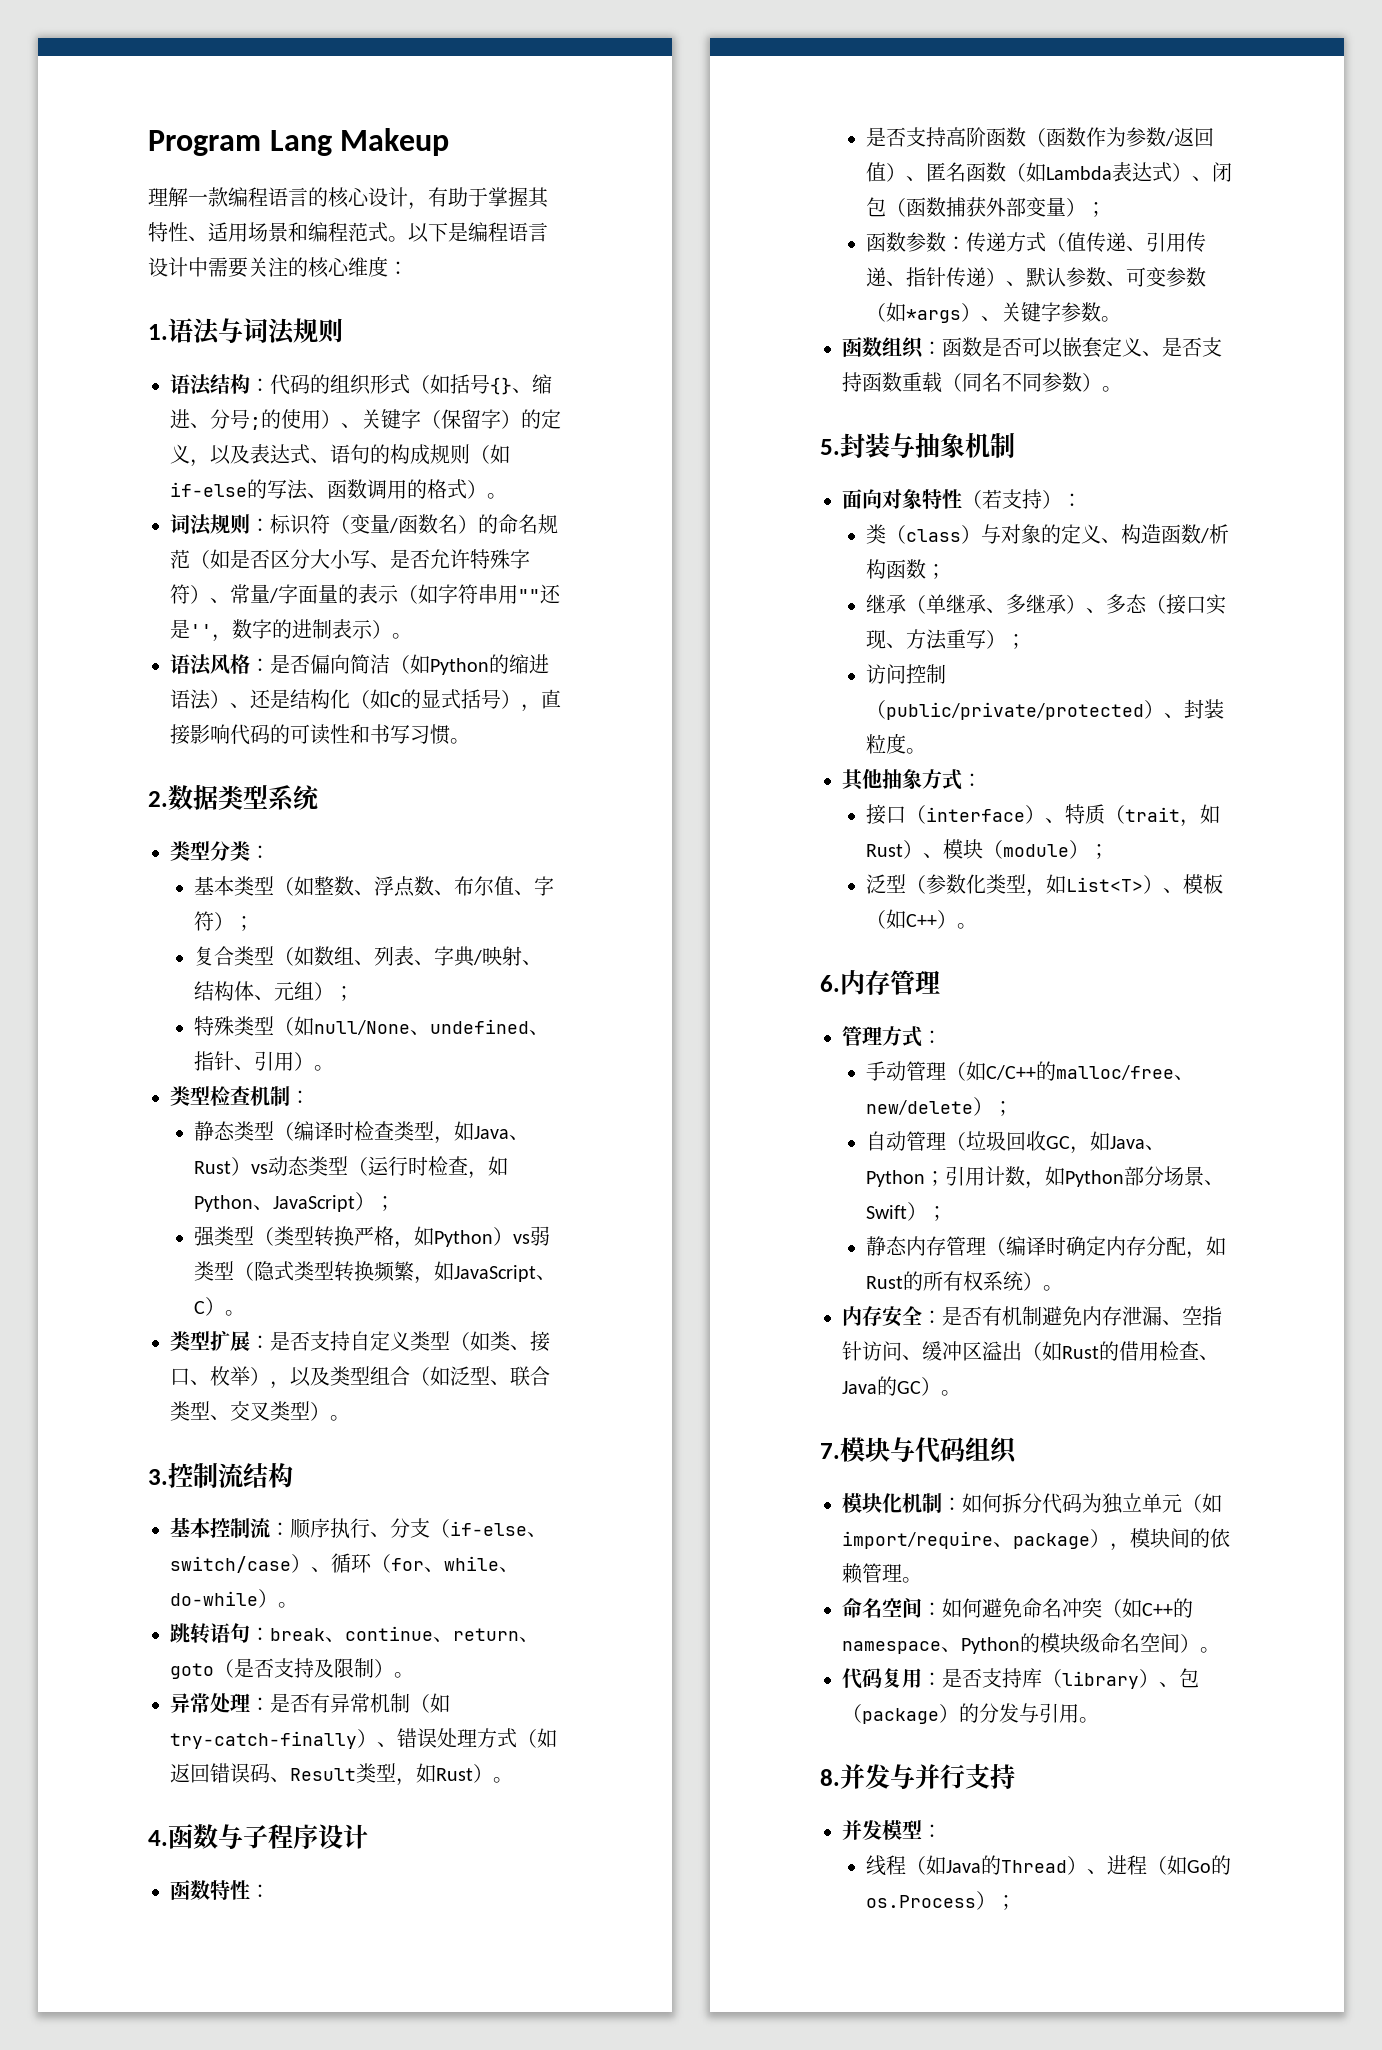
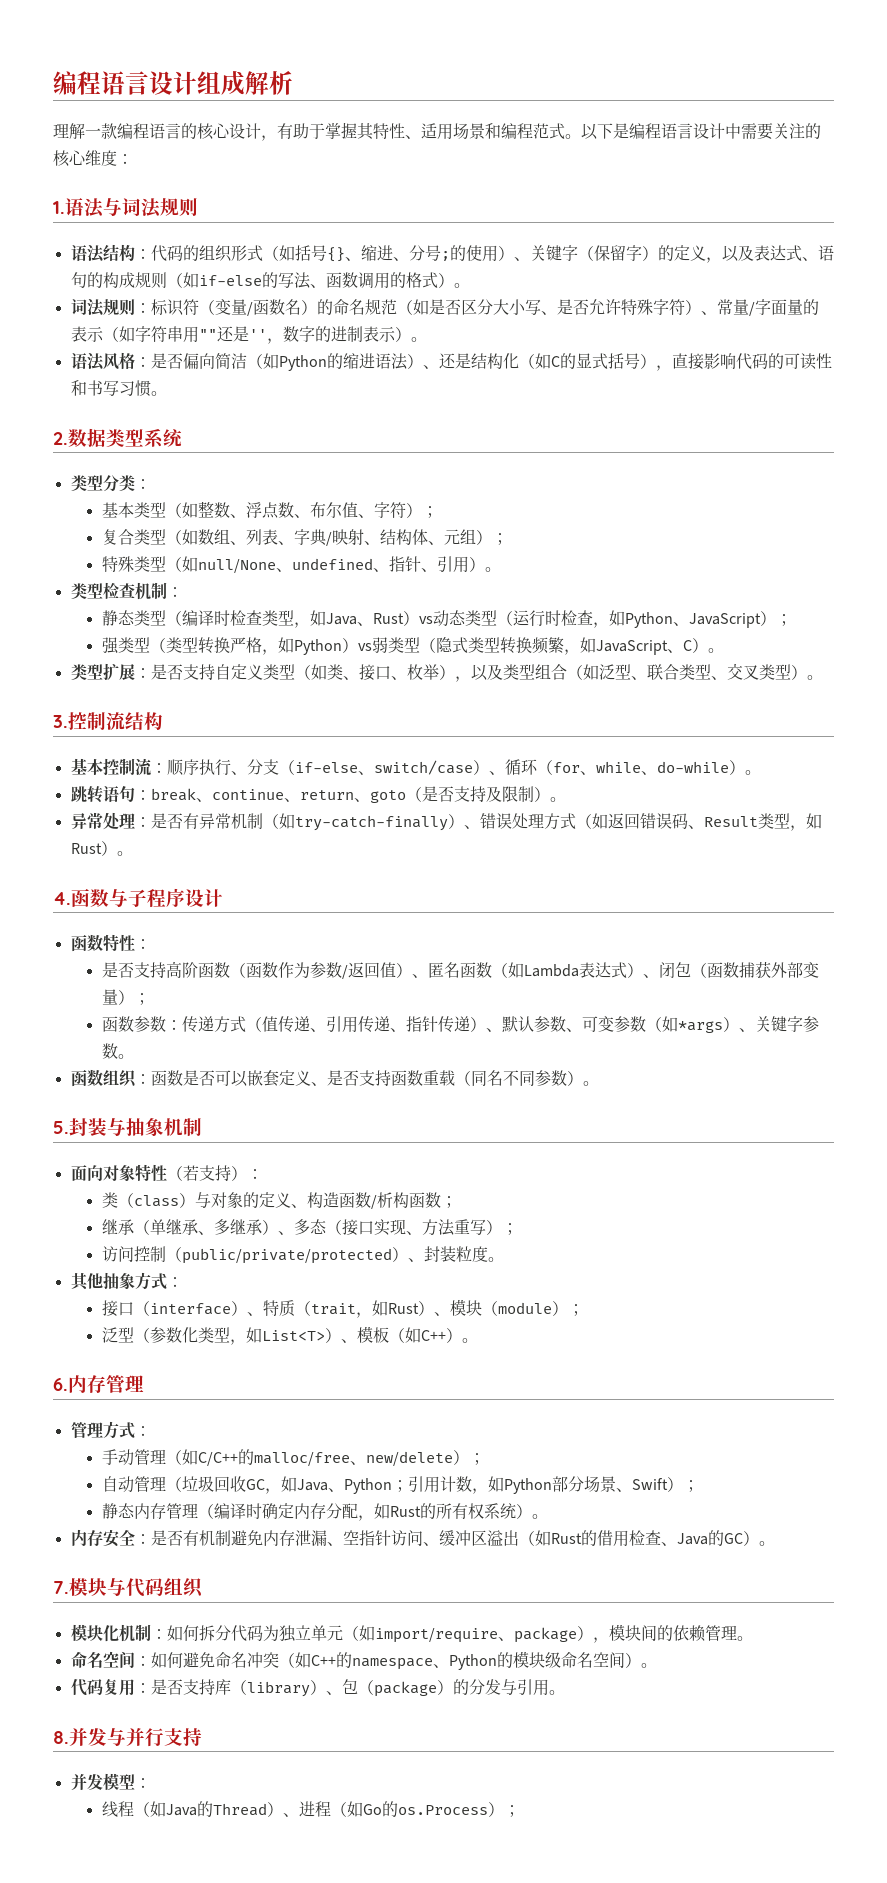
- Program Lang Makeup
+ 编程语言设计组成解析

